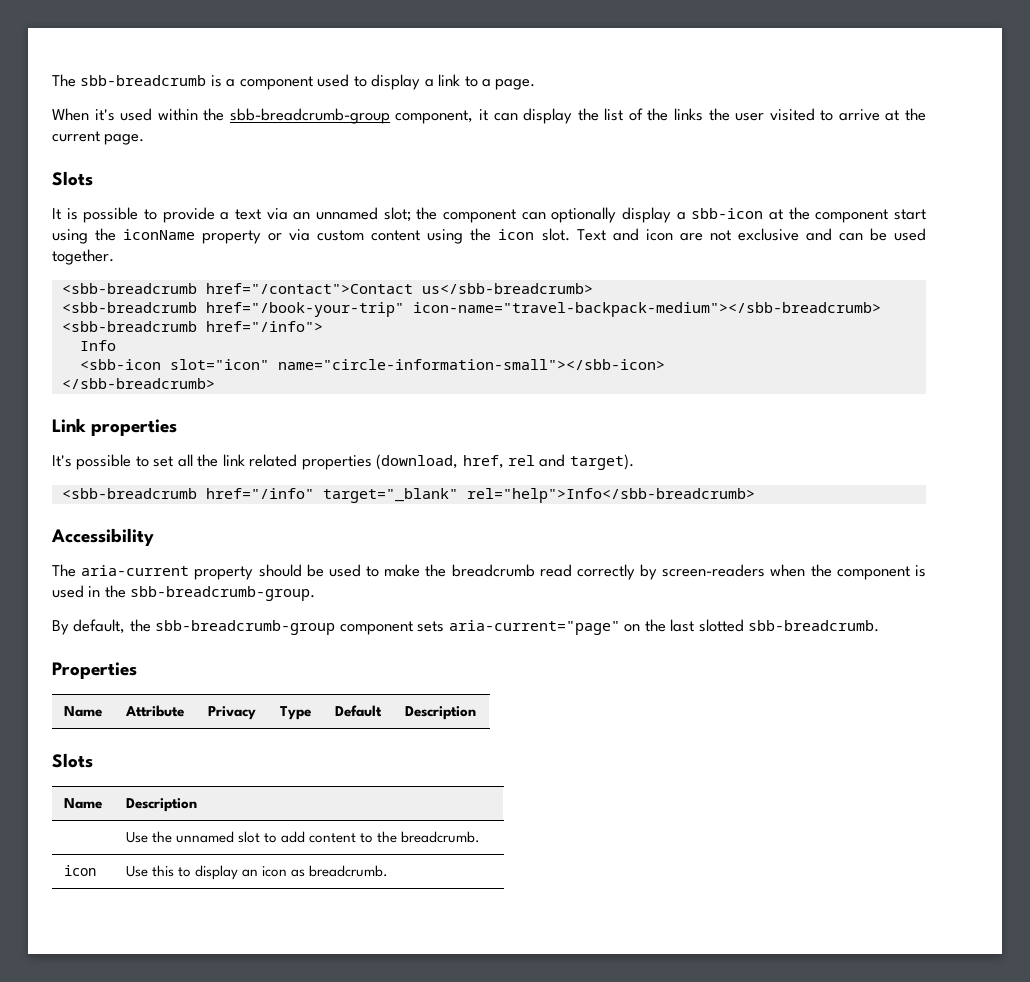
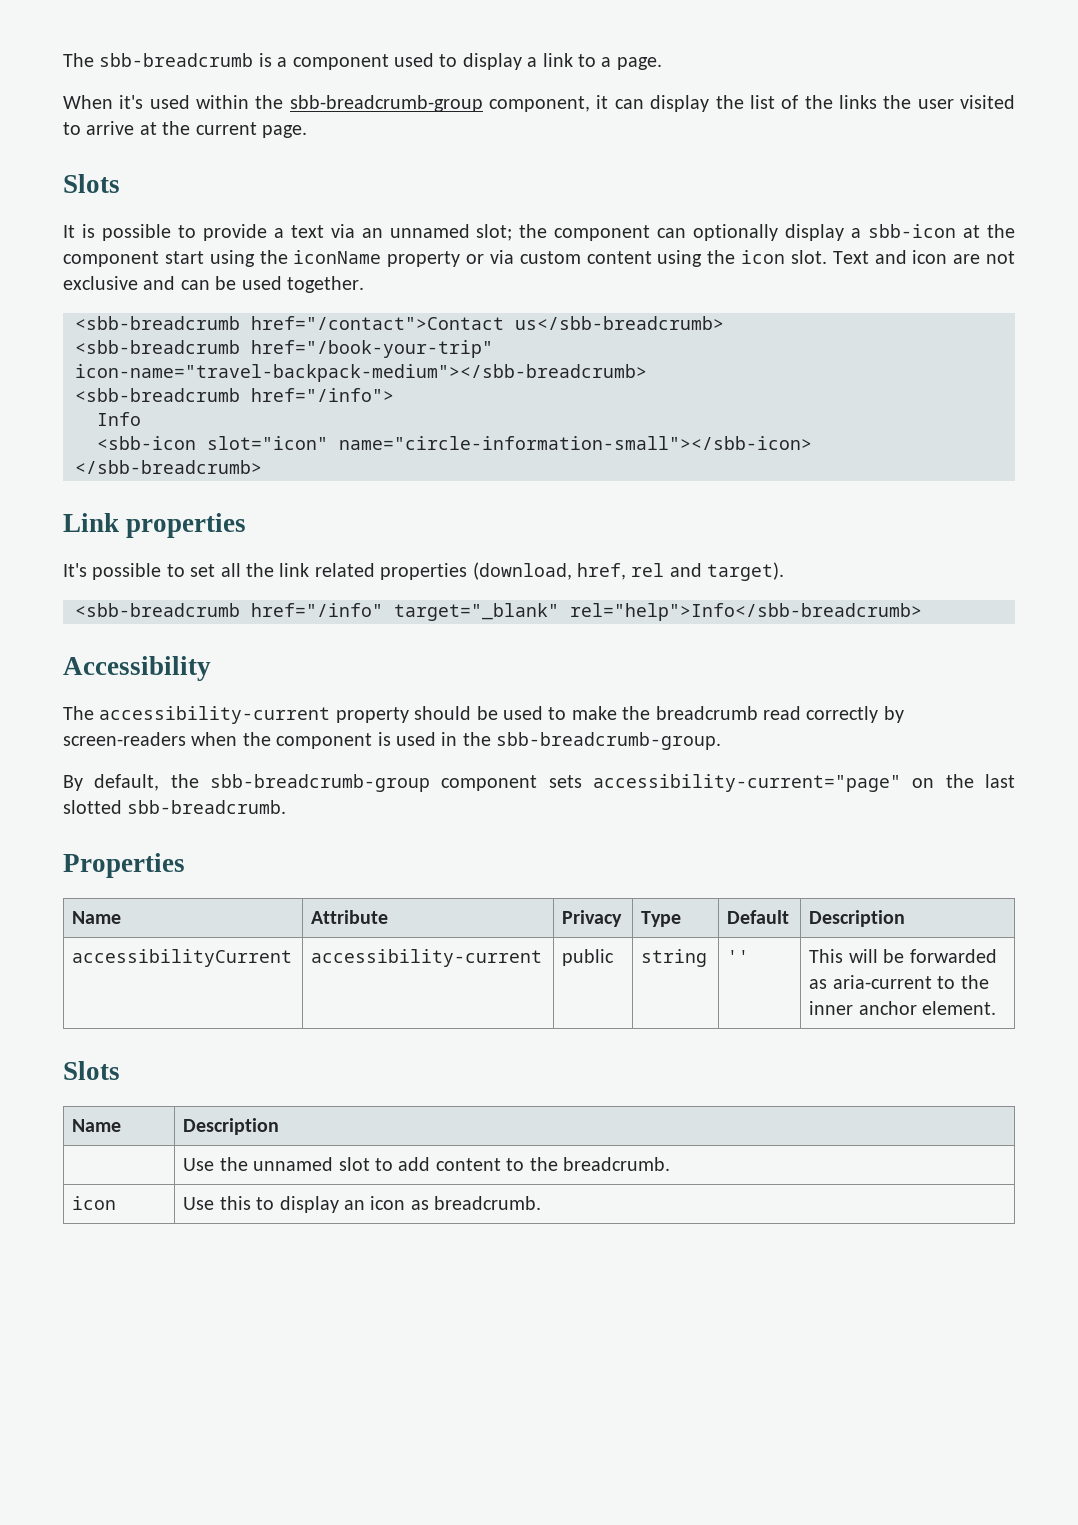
- The aria-current property should be used to make the breadcrumb read correctly by screen-readers when the component is used in the sbb-breadcrumb-group.
+ The accessibility-current property should be used to make the breadcrumb read correctly by screen-readers when the component is used in the sbb-breadcrumb-group.
- By default, the sbb-breadcrumb-group component sets aria-current="page" on the last slotted sbb-breadcrumb.
+ By default, the sbb-breadcrumb-group component sets accessibility-current="page" on the last slotted sbb-breadcrumb.
+ accessibilityCurrent | accessibility-current | public | string | '' | This will be forwarded as aria-current to the inner anchor element.

